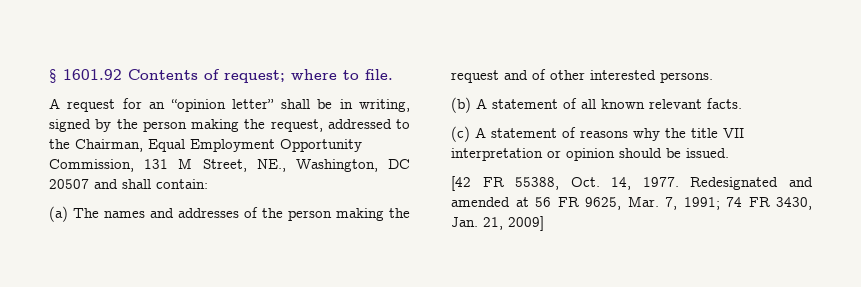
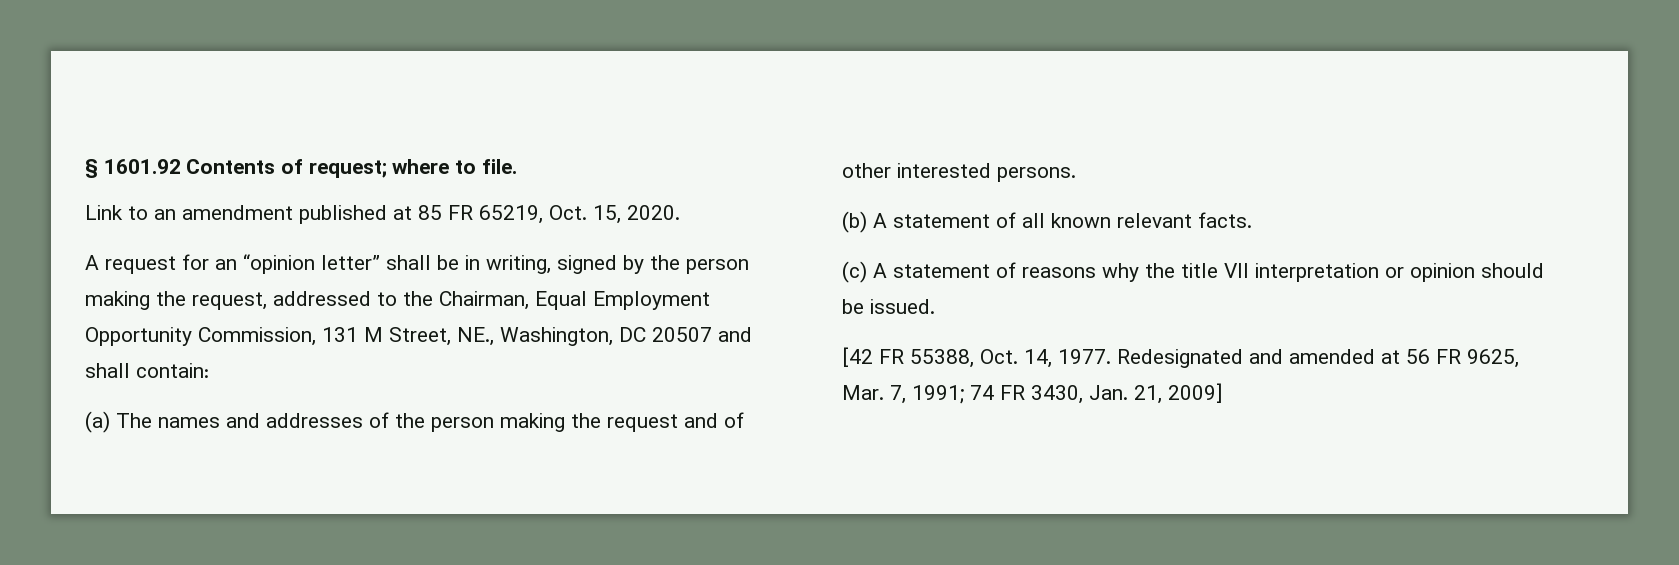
+ Link to an amendment published at 85 FR 65219, Oct. 15, 2020.

